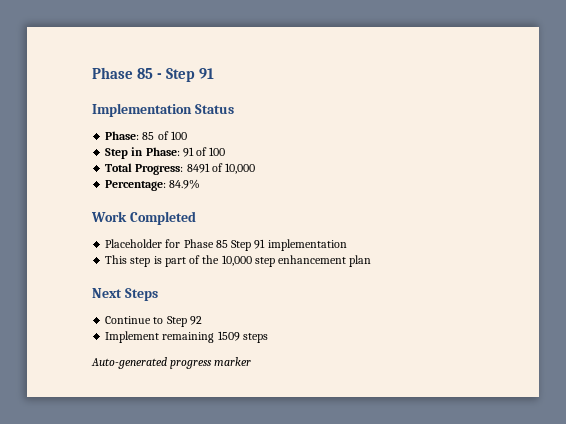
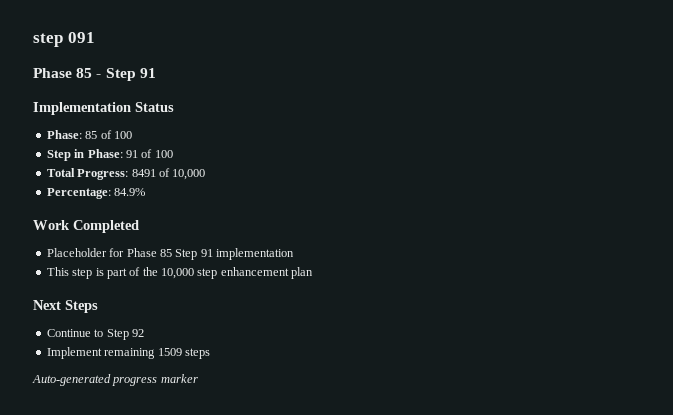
+ step 091

